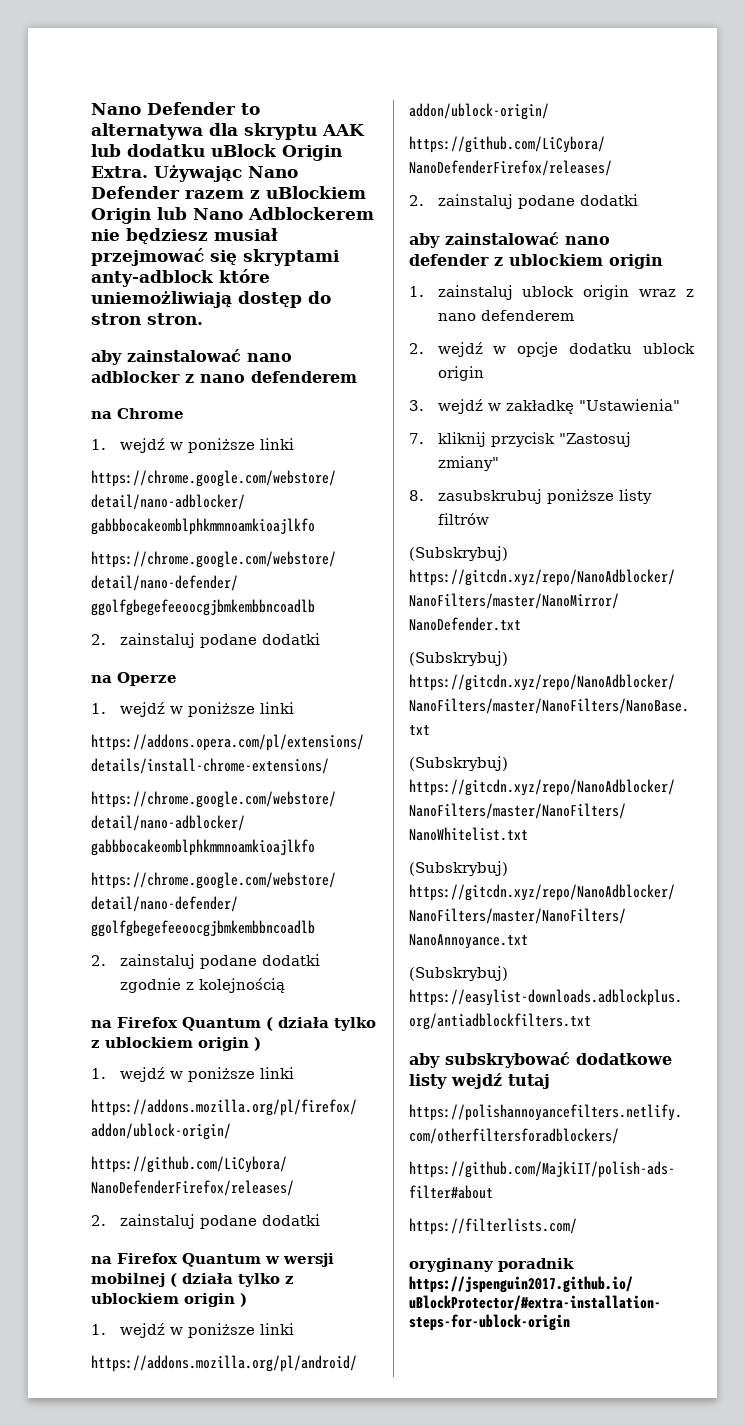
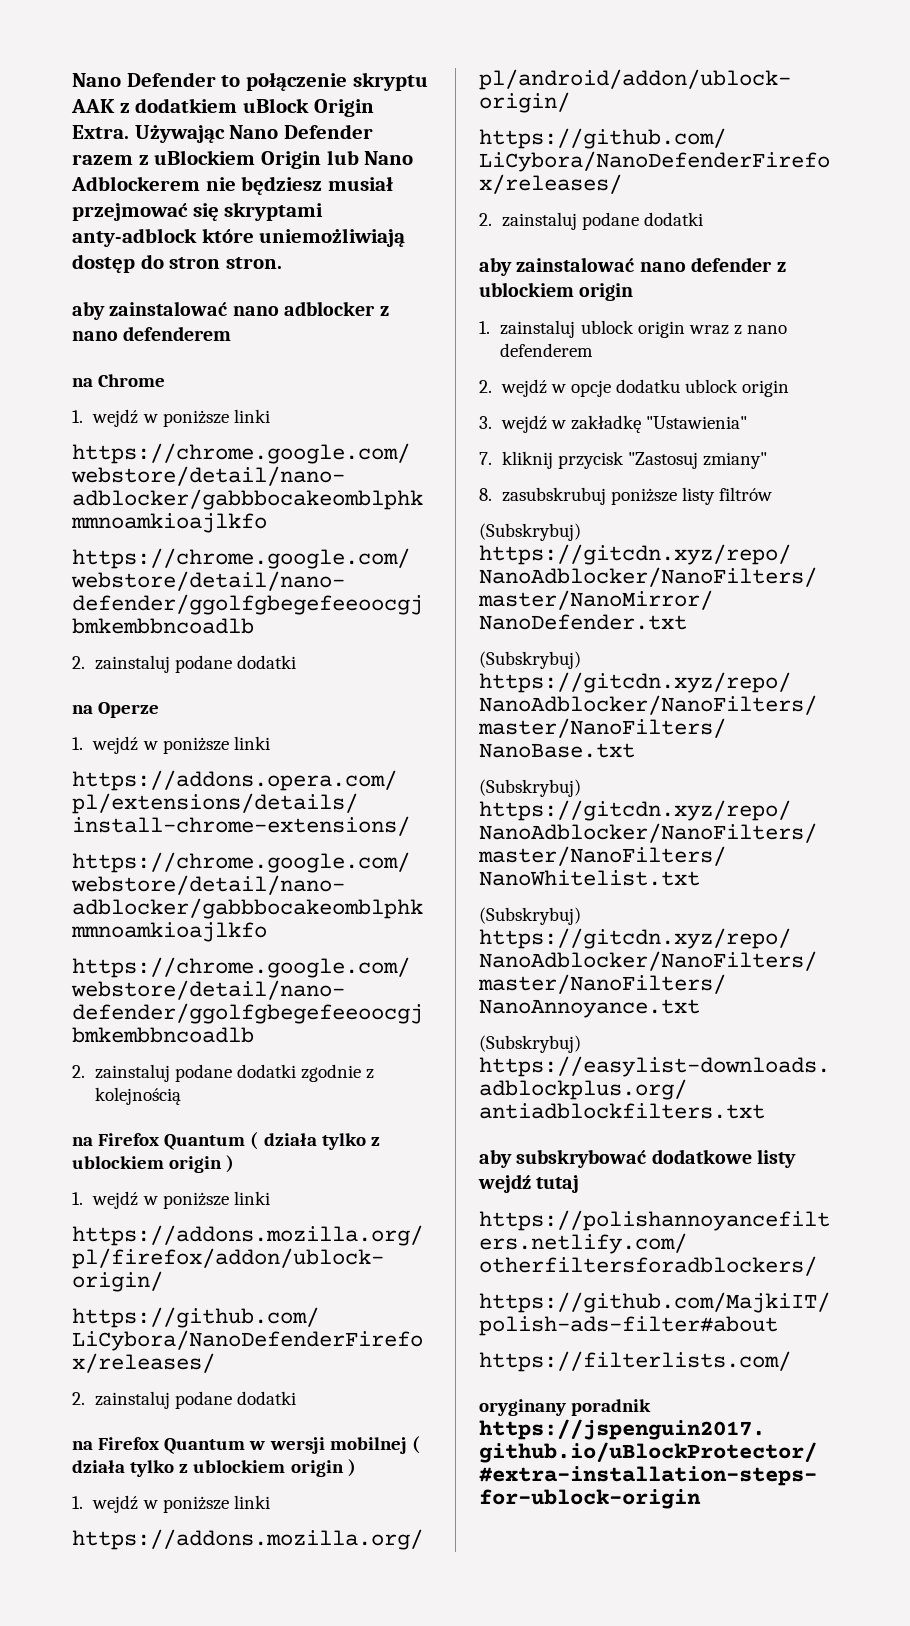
- Nano Defender to alternatywa dla skryptu AAK lub dodatku uBlock Origin Extra.
+ Nano Defender to połączenie skryptu AAK z dodatkiem uBlock Origin Extra.

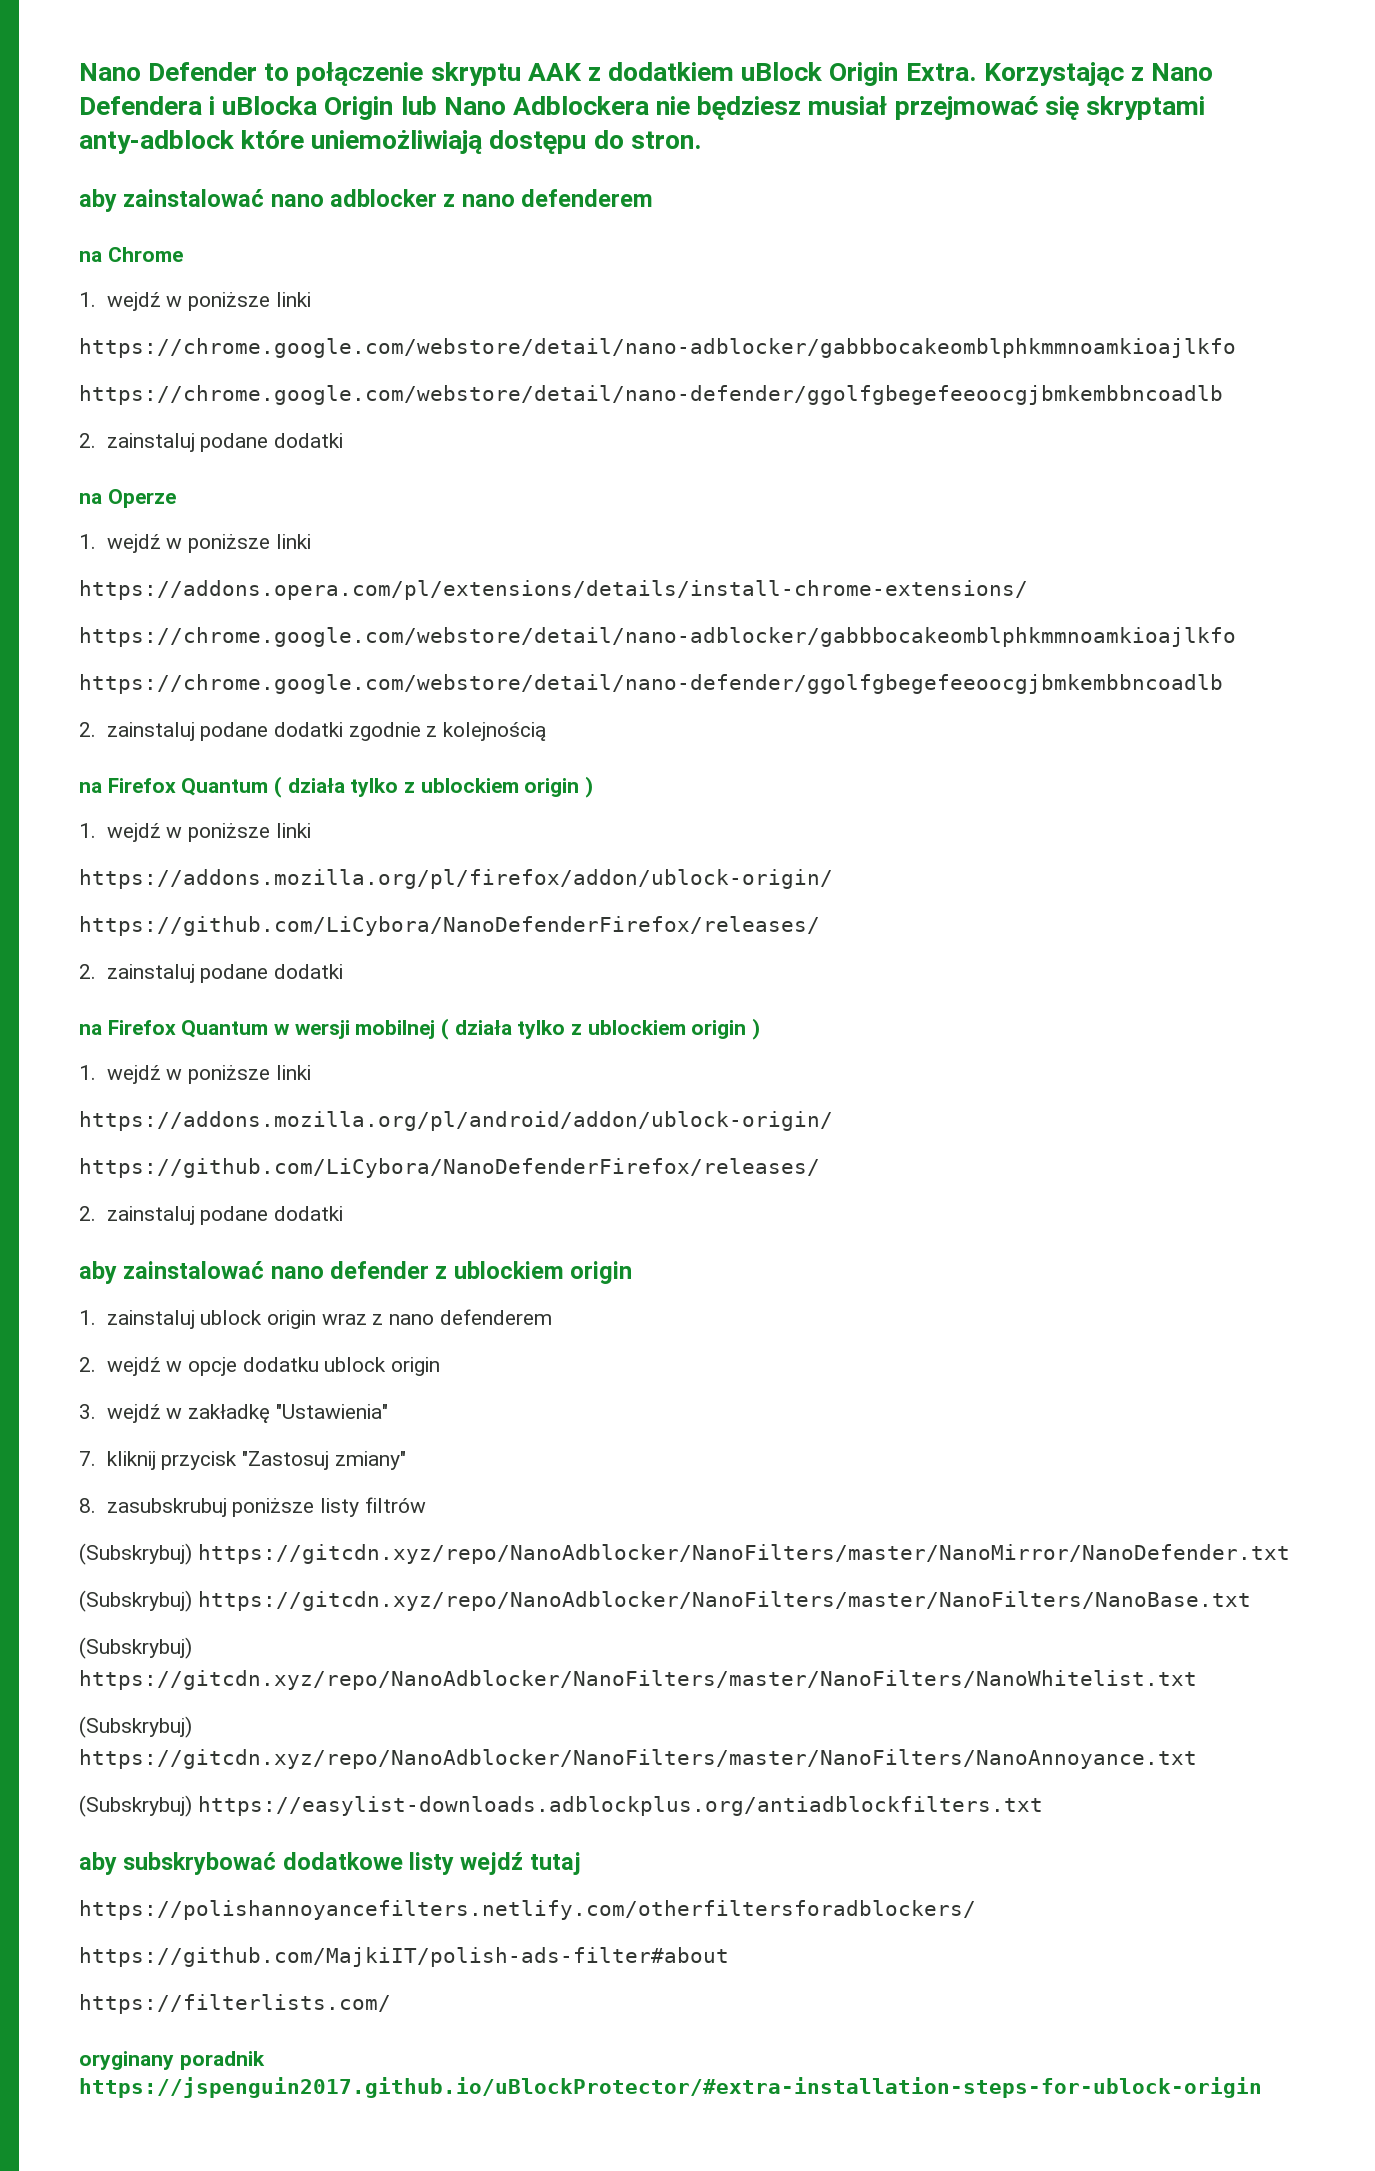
- Używając Nano Defender razem z uBlockiem Origin lub Nano Adblockerem nie będziesz musiał przejmować się skryptami anty-adblock które uniemożliwiają dostęp do stron stron.
+ Korzystając z Nano Defendera i uBlocka Origin lub Nano Adblockera nie będziesz musiał przejmować się skryptami anty-adblock które uniemożliwiają dostępu do stron.

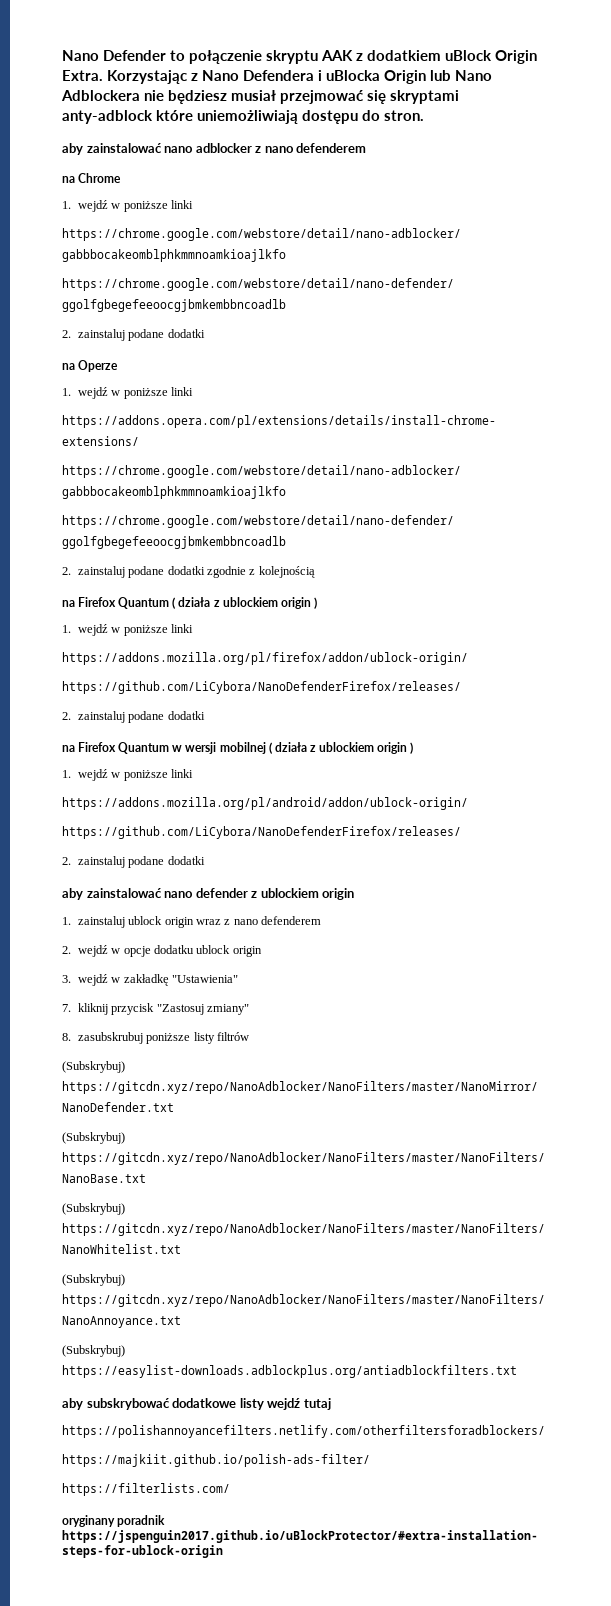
- na Firefox Quantum ( działa tylko z ublockiem origin )
+ na Firefox Quantum ( działa z ublockiem origin )
- na Firefox Quantum w wersji mobilnej ( działa tylko z ublockiem origin )
+ na Firefox Quantum w wersji mobilnej ( działa z ublockiem origin )
- https://github.com/MajkiIT/polish-ads-filter#about
+ https://majkiit.github.io/polish-ads-filter/

